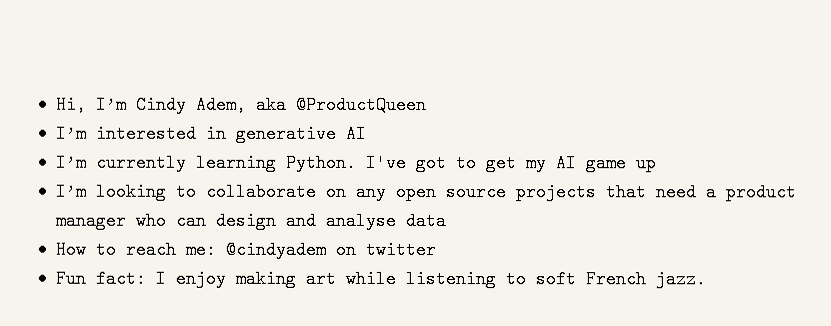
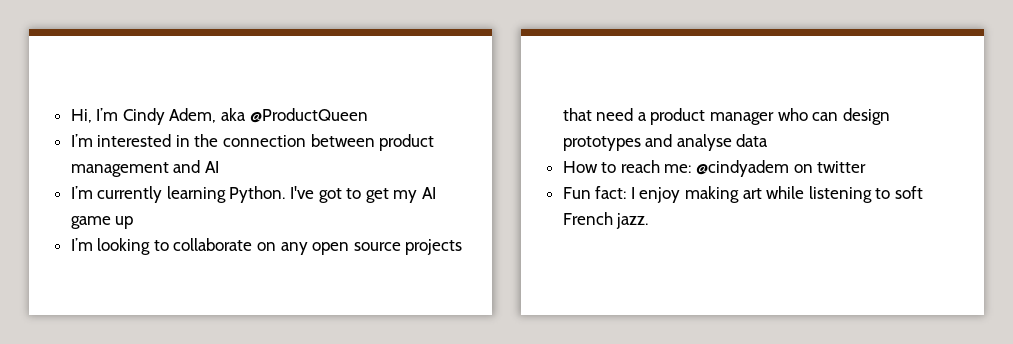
- I’m interested in generative AI
+ I’m interested in the connection between product management and AI
- I’m looking to collaborate on any open source projects that need a product manager who can design and analyse data
+ I’m looking to collaborate on any open source projects that need a product manager who can design prototypes and analyse data

